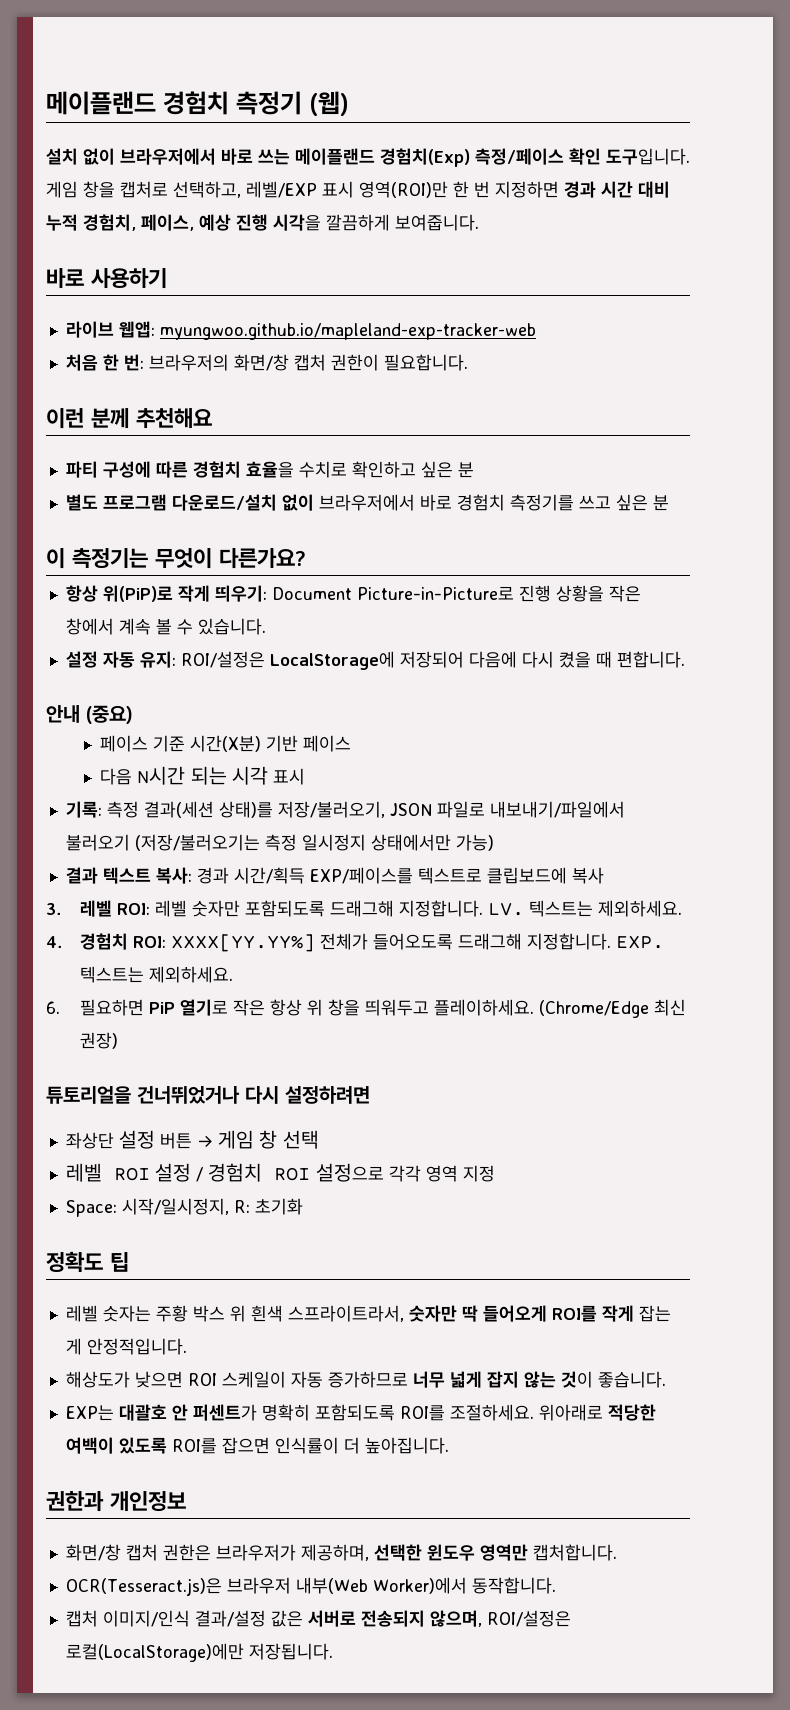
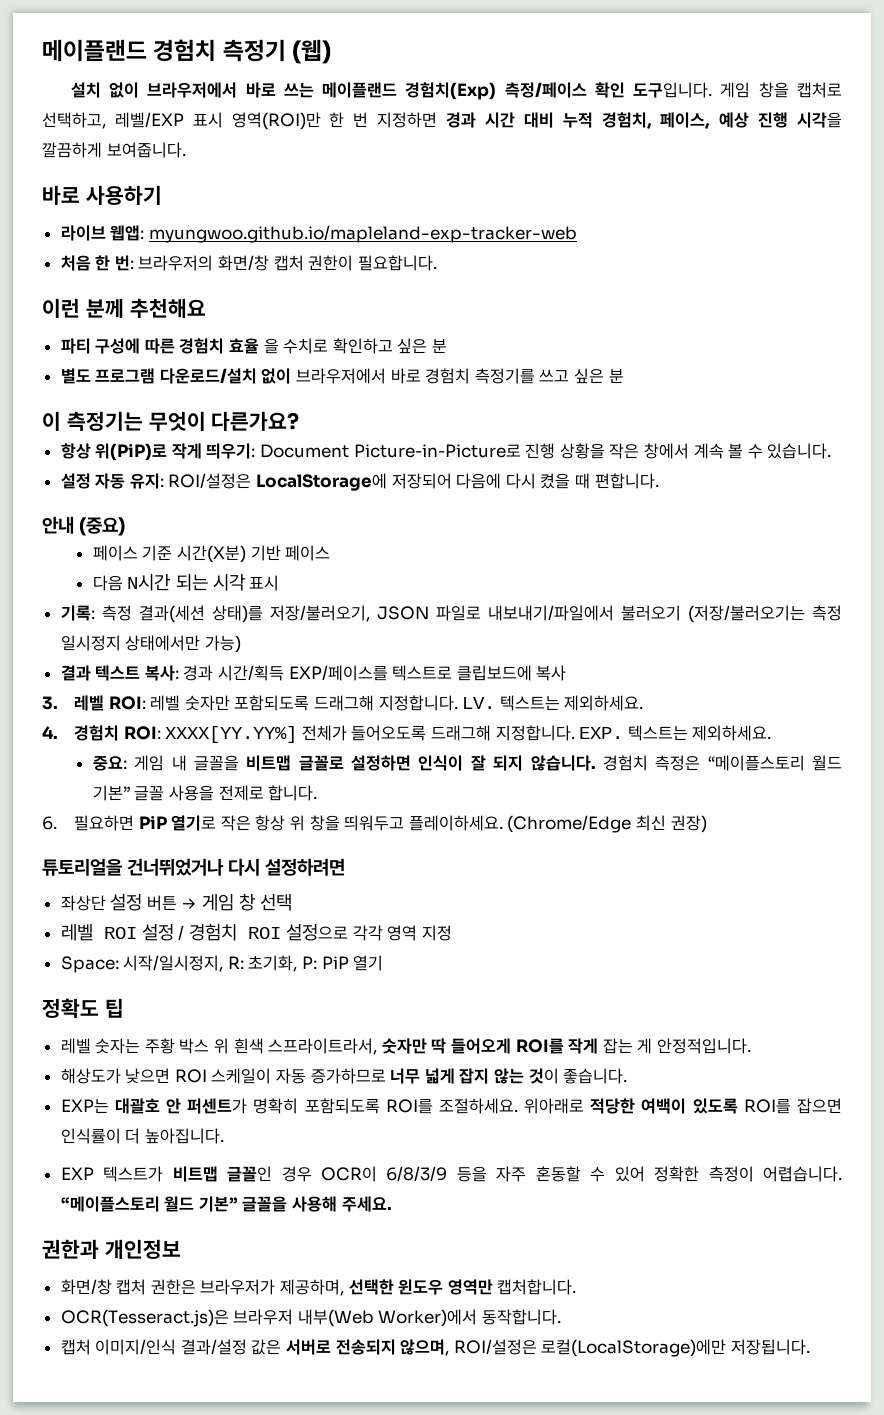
- 파티 구성에 따른 경험치 효율을 수치로 확인하고 싶은 분
+ 파티 구성에 따른 경험치 효율 을 수치로 확인하고 싶은 분
+ 중요: 게임 내 글꼴을 비트맵 글꼴로 설정하면 인식이 잘 되지 않습니다. 경험치 측정은 “메이플스토리 월드 기본” 글꼴 사용을 전제로 합니다.
- Space: 시작/일시정지, R: 초기화
+ Space: 시작/일시정지, R: 초기화, P: PiP 열기
+ EXP 텍스트가 비트맵 글꼴인 경우 OCR이 6/8/3/9 등을 자주 혼동할 수 있어 정확한 측정이 어렵습니다. “메이플스토리 월드 기본” 글꼴을 사용해 주세요.

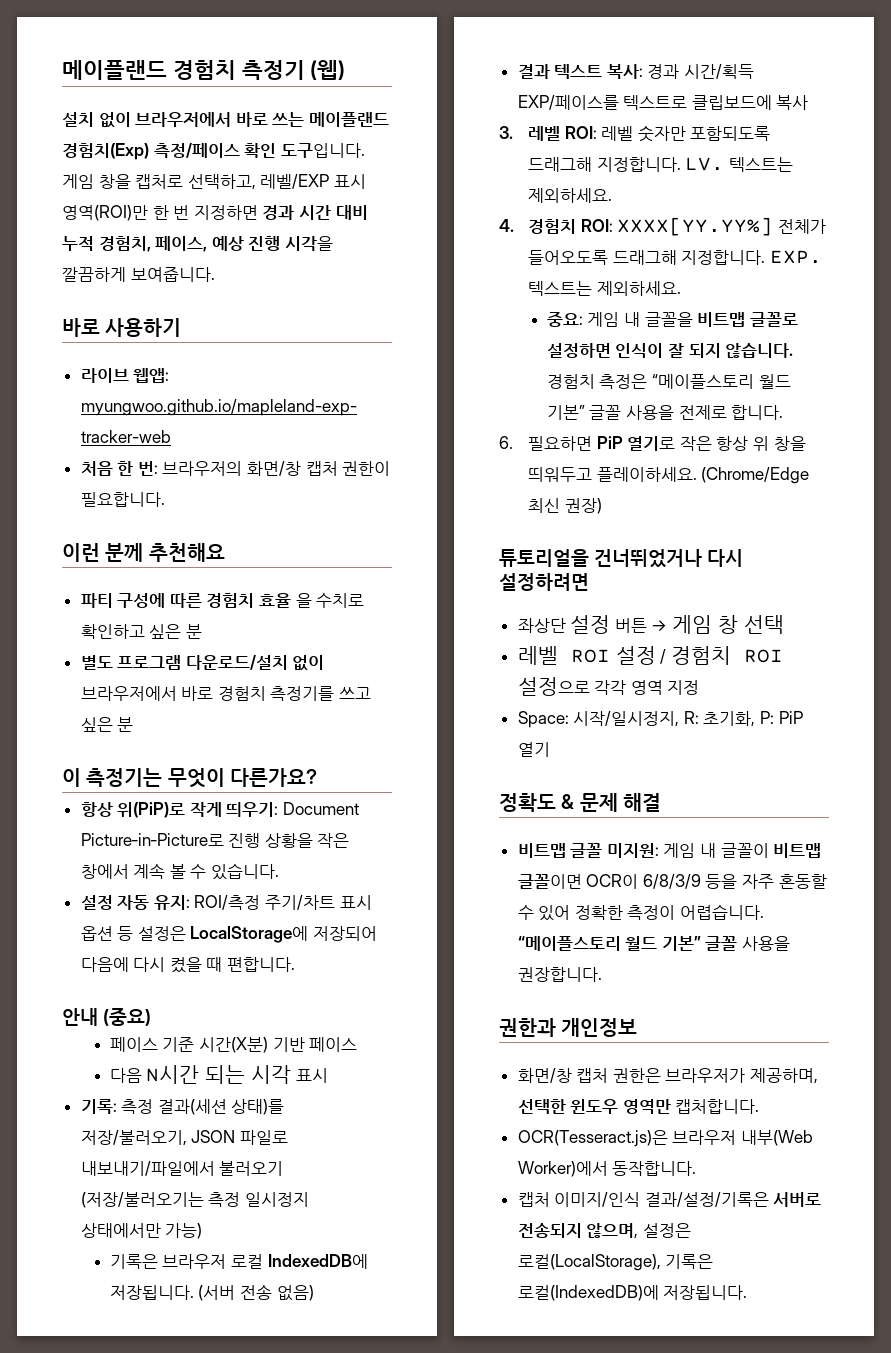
- 설정 자동 유지: ROI/설정은 LocalStorage에 저장되어 다음에 다시 켰을 때 편합니다.
+ 설정 자동 유지: ROI/측정 주기/차트 표시 옵션 등 설정은 LocalStorage에 저장되어 다음에 다시 켰을 때 편합니다.
+ 기록은 브라우저 로컬 IndexedDB에 저장됩니다. (서버 전송 없음)
- 정확도 팁
- 레벨 숫자는 주황 박스 위 흰색 스프라이트라서, 숫자만 딱 들어오게 ROI를 작게 잡는 게 안정적입니다.
- 해상도가 낮으면 ROI 스케일이 자동 증가하므로 너무 넓게 잡지 않는 것이 좋습니다.
- EXP는 대괄호 안 퍼센트가 명확히 포함되도록 ROI를 조절하세요. 위아래로 적당한 여백이 있도록 ROI를 잡으면 인식률이 더 높아집니다.
- EXP 텍스트가 비트맵 글꼴인 경우 OCR이 6/8/3/9 등을 자주 혼동할 수 있어 정확한 측정이 어렵습니다.
+ 정확도 & 문제 해결
+ 비트맵 글꼴 미지원: 게임 내 글꼴이 비트맵 글꼴이면 OCR이 6/8/3/9 등을 자주 혼동할 수 있어 정확한 측정이 어렵습니다.
- “메이플스토리 월드 기본” 글꼴을 사용해 주세요.
+ “메이플스토리 월드 기본” 글꼴 사용을 권장합니다.
- 캡처 이미지/인식 결과/설정 값은 서버로 전송되지 않으며, ROI/설정은 로컬(LocalStorage)에만 저장됩니다.
+ 캡처 이미지/인식 결과/설정/기록은 서버로 전송되지 않으며, 설정은 로컬(LocalStorage), 기록은 로컬(IndexedDB)에 저장됩니다.

